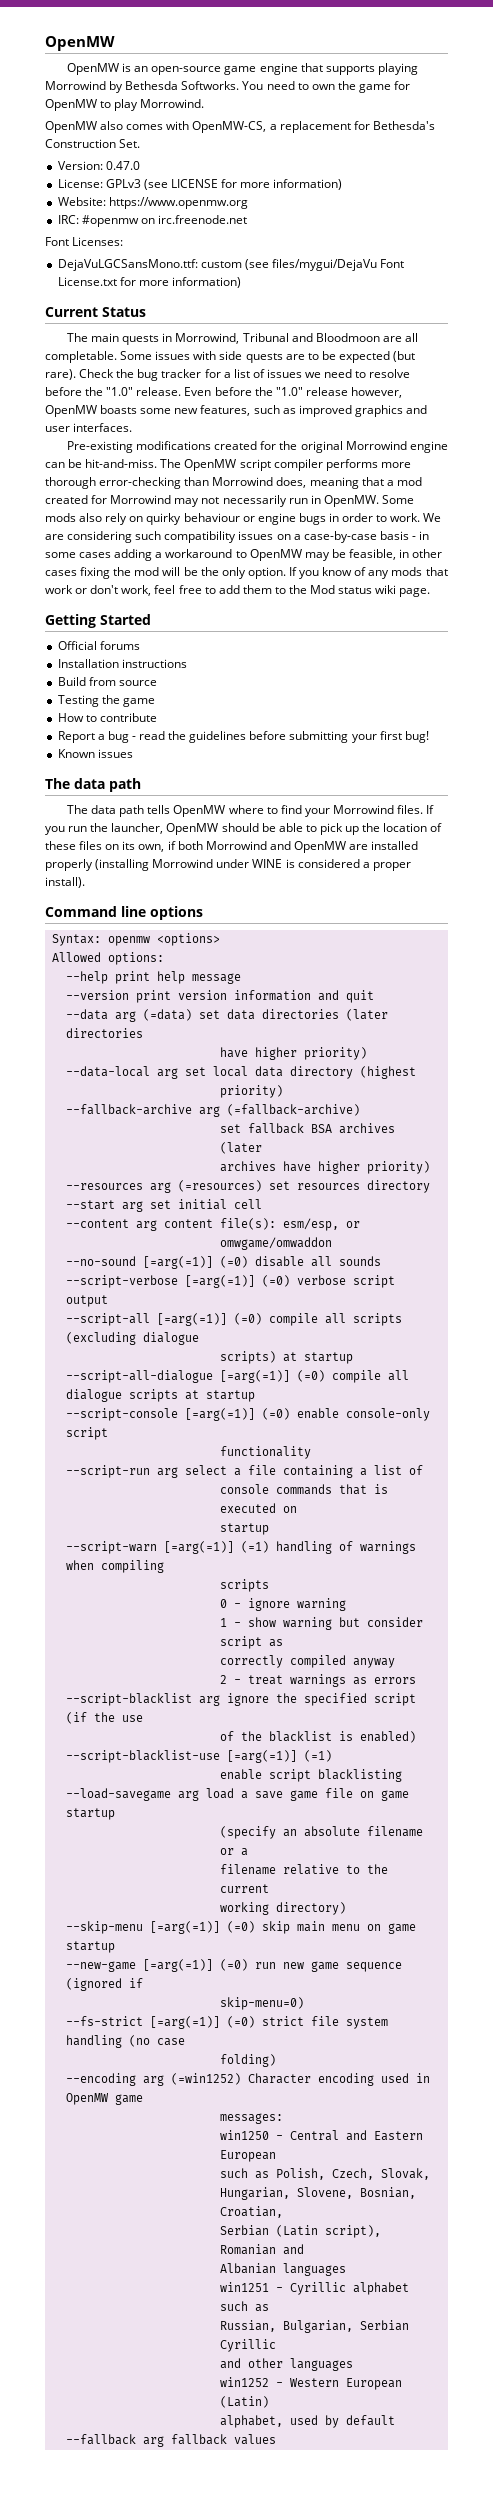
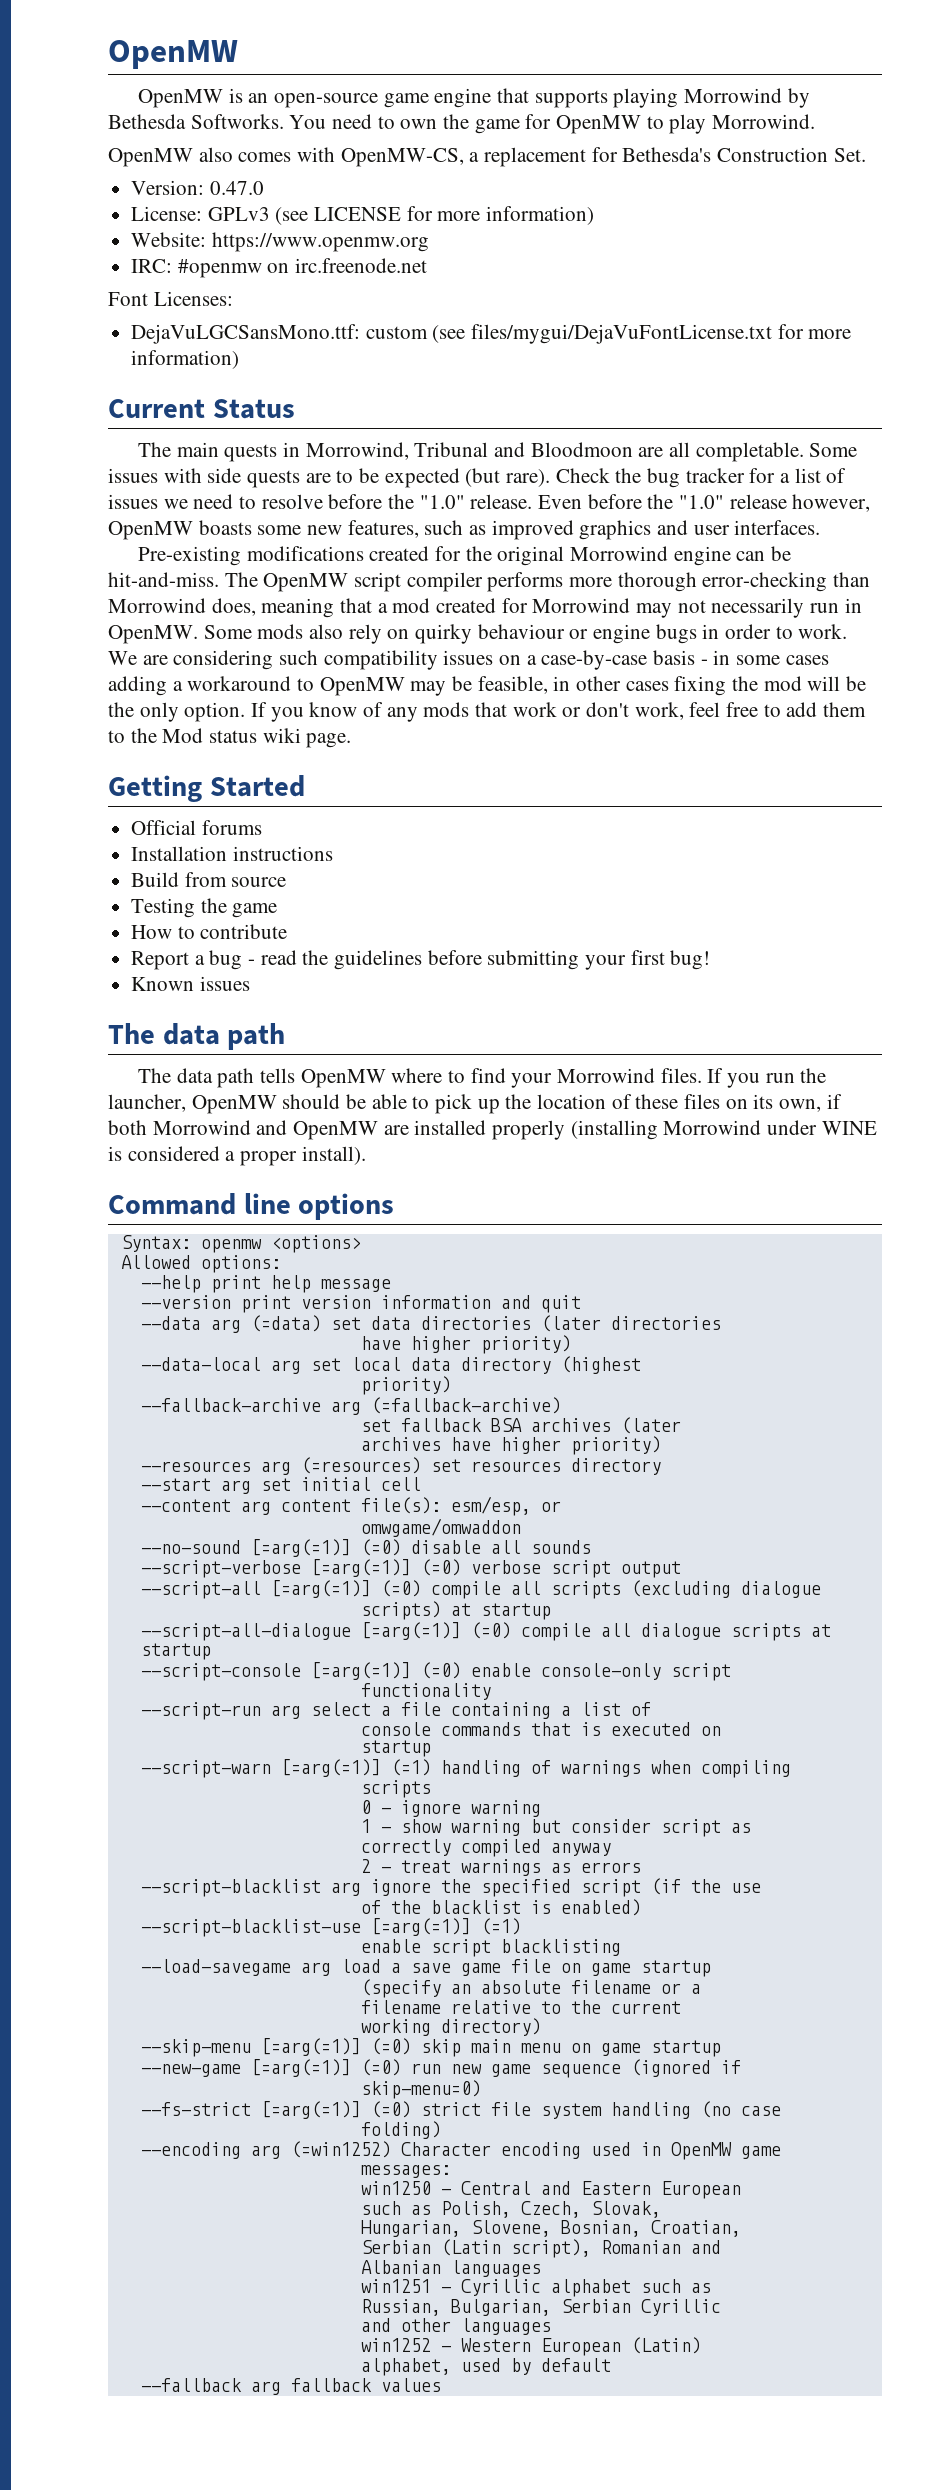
- DejaVuLGCSansMono.ttf: custom (see files/mygui/DejaVu Font License.txt for more information)
+ DejaVuLGCSansMono.ttf: custom (see files/mygui/DejaVuFontLicense.txt for more information)

